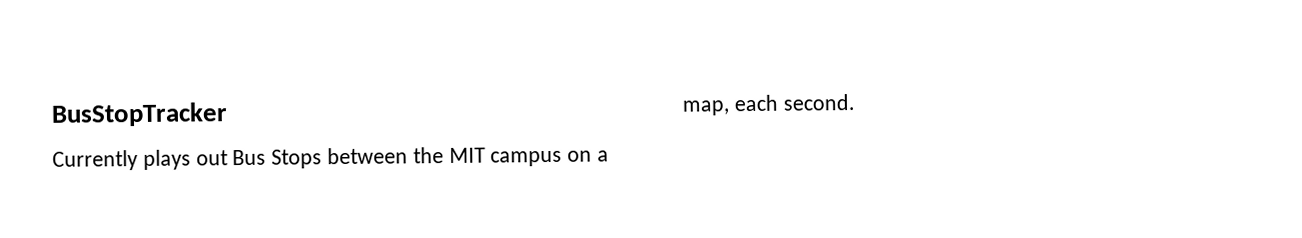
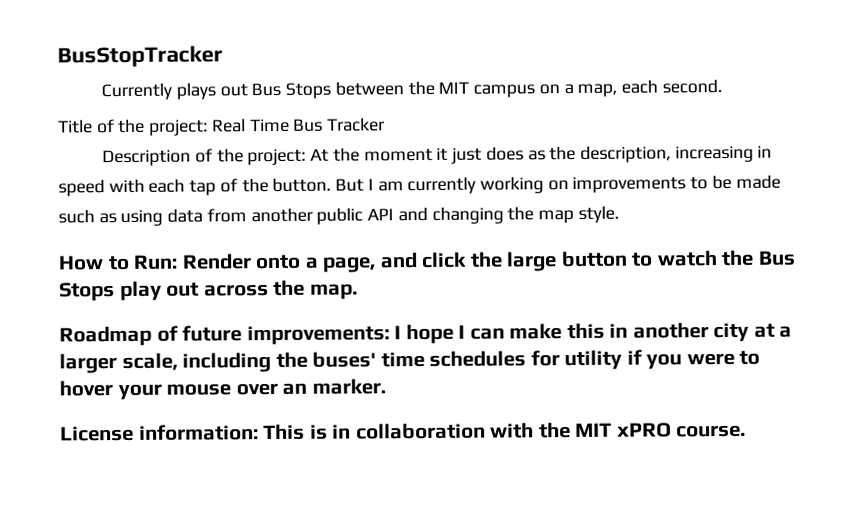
+ Title of the project: Real Time Bus Tracker
+ Description of the project: At the moment it just does as the description, increasing in speed with each tap of the button. But I am currently working on improvements to be made such as using data from another public API and changing the map style.
+ How to Run: Render onto a page, and click the large button to watch the Bus Stops play out across the map.
+ Roadmap of future improvements: I hope I can make this in another city at a larger scale, including the buses' time schedules for utility if you were to hover your mouse over an marker.
+ License information: This is in collaboration with the MIT xPRO course.

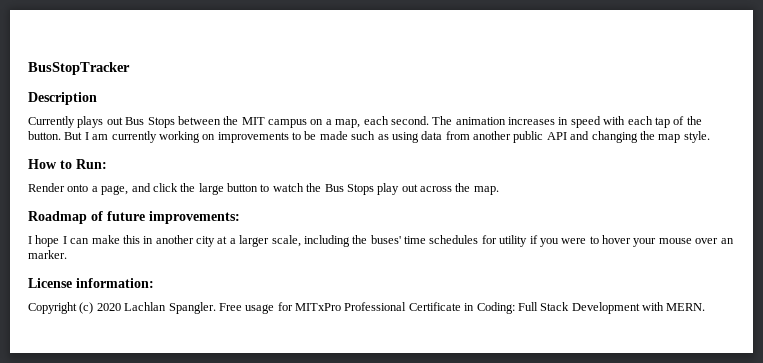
+ Description
- Currently plays out Bus Stops between the MIT campus on a map, each second.
- Title of the project: Real Time Bus Tracker
- Description of the project: At the moment it just does as the description, increasing in speed with each tap of the button.
+ Currently plays out Bus Stops between the MIT campus on a map, each second. The animation increases in speed with each tap of the button.
- How to Run: Render onto a page, and click the large button to watch the Bus Stops play out across the map.
+ How to Run:
+ Render onto a page, and click the large button to watch the Bus Stops play out across the map.
- Roadmap of future improvements: I hope I can make this in another city at a larger scale, including the buses' time schedules for utility if you were to hover your mouse over an marker.
+ Roadmap of future improvements:
+ I hope I can make this in another city at a larger scale, including the buses' time schedules for utility if you were to hover your mouse over an marker.
- License information: This is in collaboration with the MIT xPRO course.
+ License information:
+ Copyright (c) 2020 Lachlan Spangler. Free usage for MITxPro Professional Certificate in Coding: Full Stack Development with MERN.

